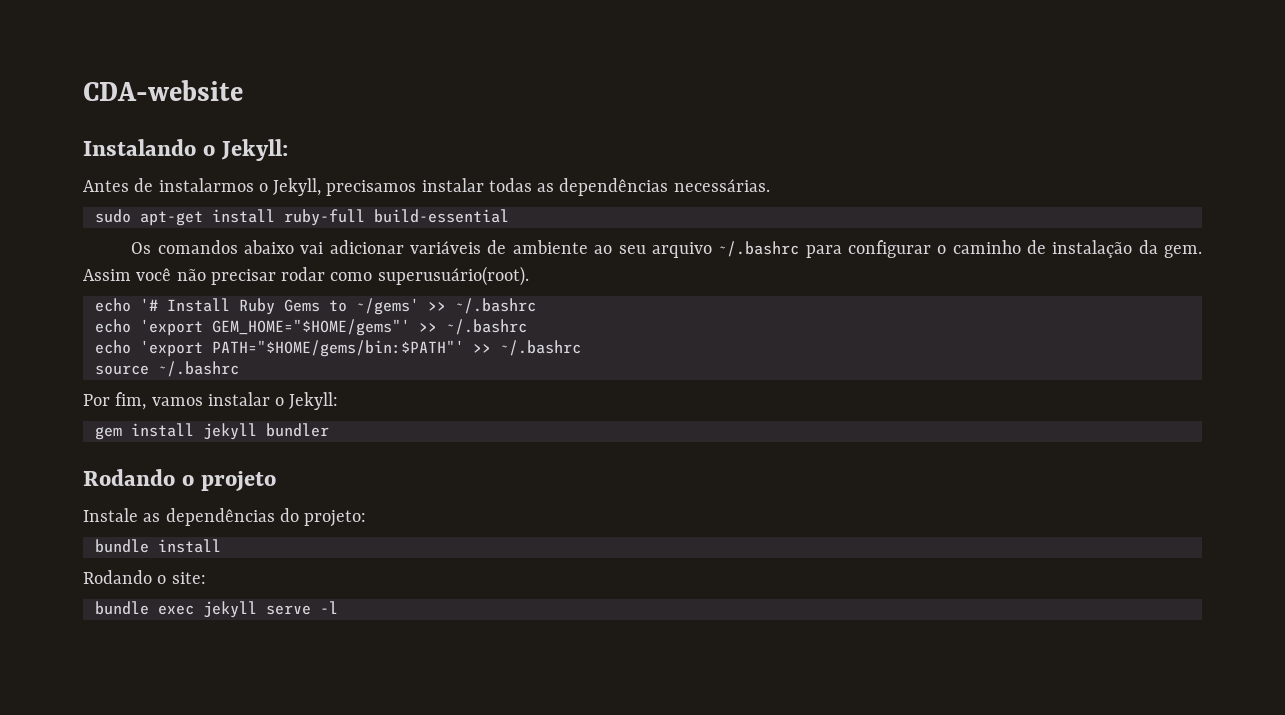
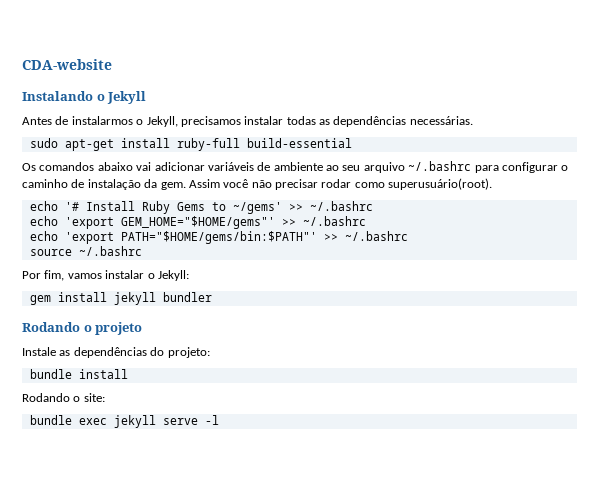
- Instalando o Jekyll:
+ Instalando o Jekyll

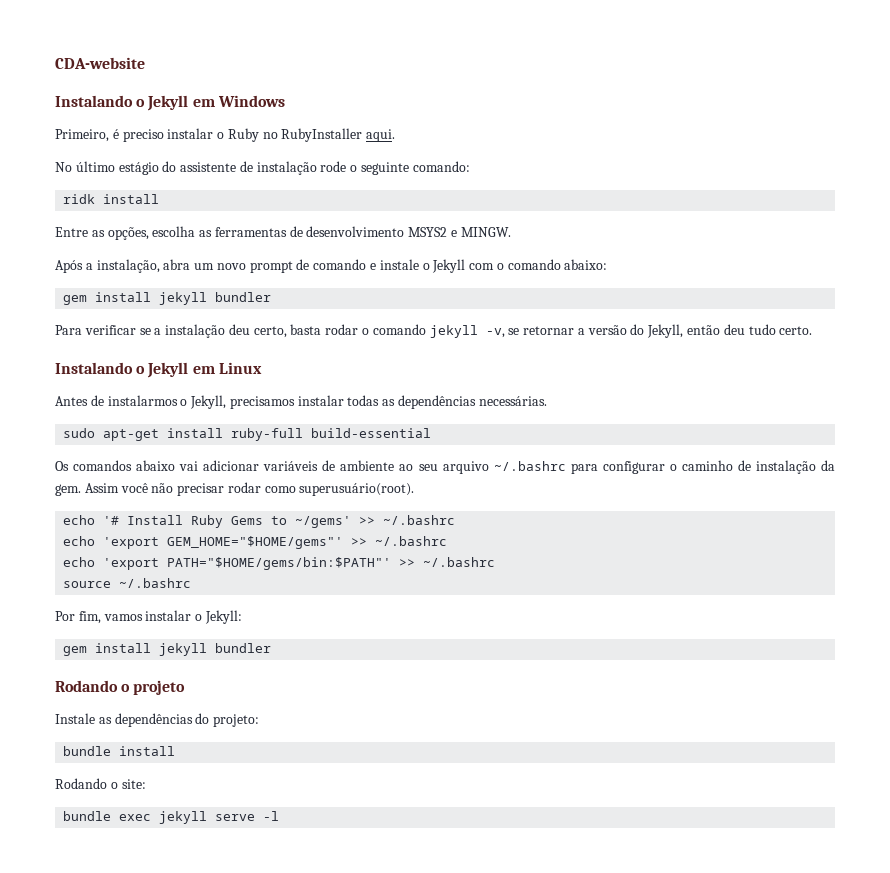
- Instalando o Jekyll
+ Instalando o Jekyll em Windows
+ Primeiro, é preciso instalar o Ruby no RubyInstaller aqui.
+ No último estágio do assistente de instalação rode o seguinte comando:
+ ridk install
+ Entre as opções, escolha as ferramentas de desenvolvimento MSYS2 e MINGW.
+ Após a instalação, abra um novo prompt de comando e instale o Jekyll com o comando abaixo:
+ gem install jekyll bundler
+ Para verificar se a instalação deu certo, basta rodar o comando jekyll -v, se retornar a versão do Jekyll, então deu tudo certo.
+ Instalando o Jekyll em Linux

